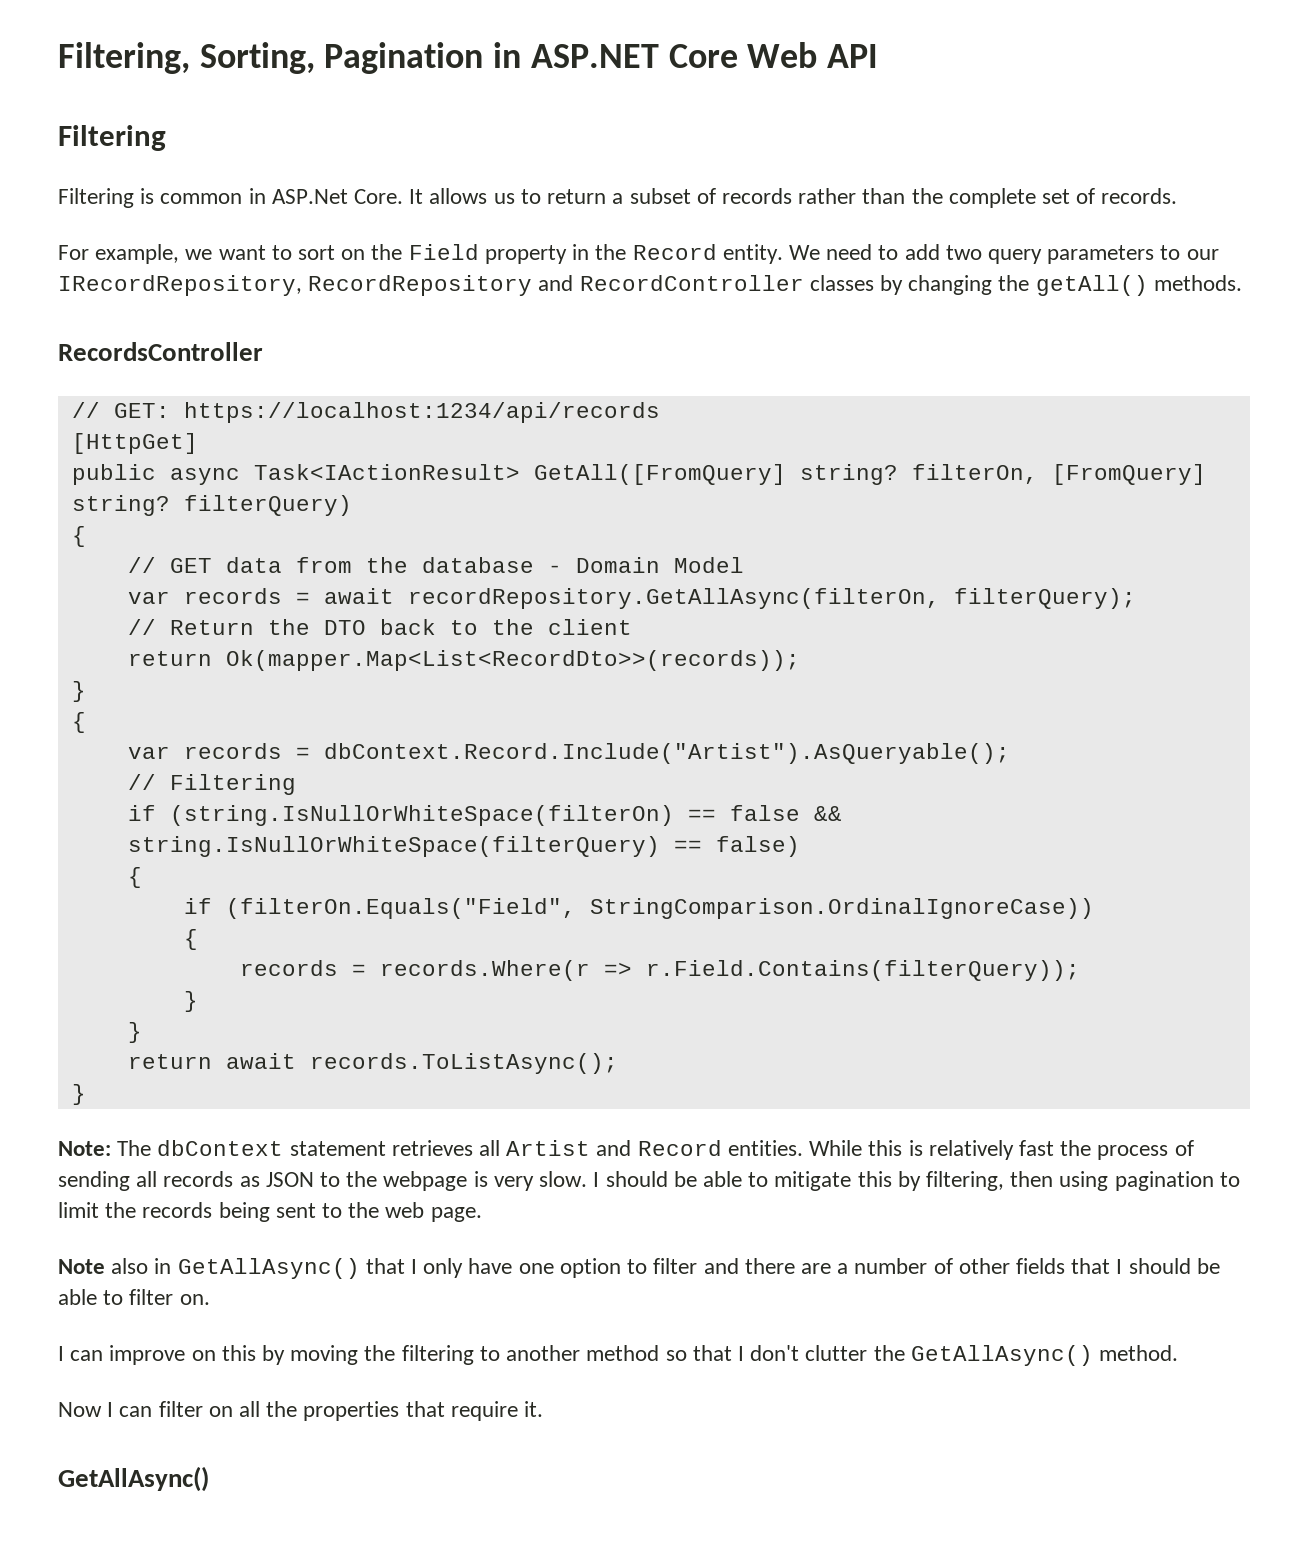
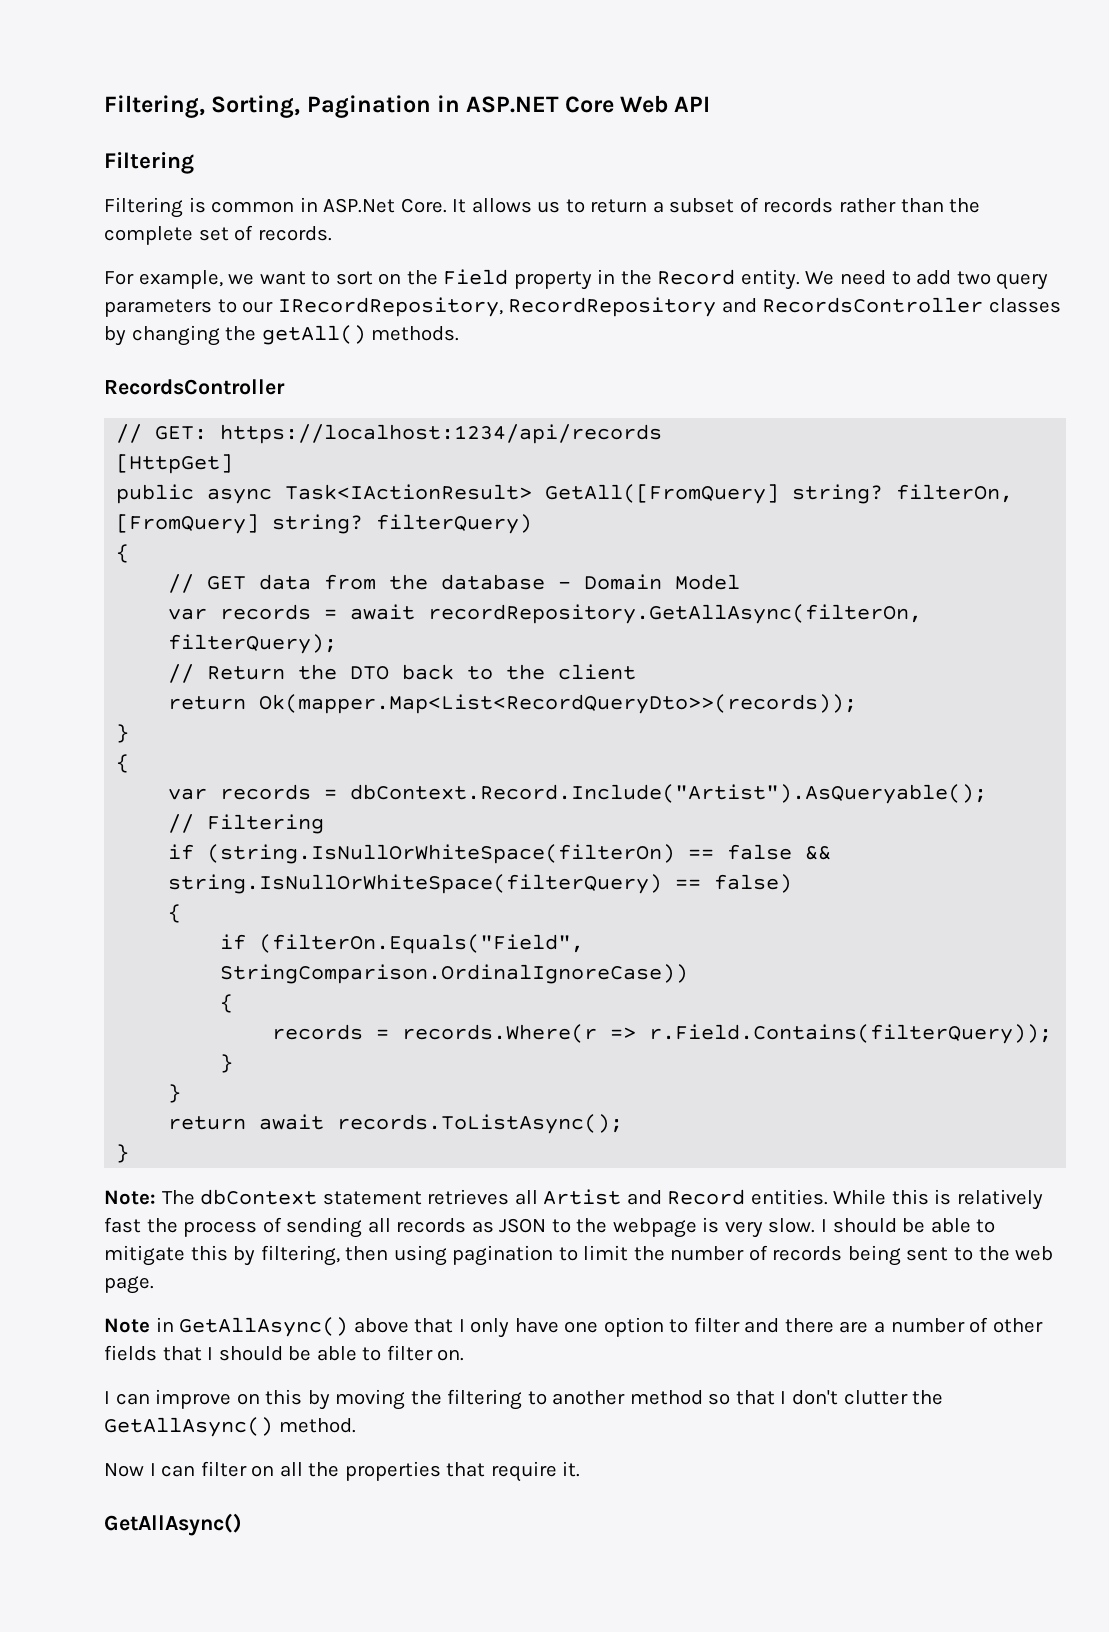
- We need to add two query parameters to our IRecordRepository, RecordRepository and RecordController classes by changing the getAll() methods.
+ We need to add two query parameters to our IRecordRepository, RecordRepository and RecordsController classes by changing the getAll() methods.
- return Ok(mapper.Map<List<RecordDto>>(records));
+ return Ok(mapper.Map<List<RecordQueryDto>>(records));
- I should be able to mitigate this by filtering, then using pagination to limit the records being sent to the web page.
+ I should be able to mitigate this by filtering, then using pagination to limit the number of records being sent to the web page.
- Note also in GetAllAsync() that I only have one option to filter and there are a number of other fields that I should be able to filter on.
+ Note in GetAllAsync() above that I only have one option to filter and there are a number of other fields that I should be able to filter on.

